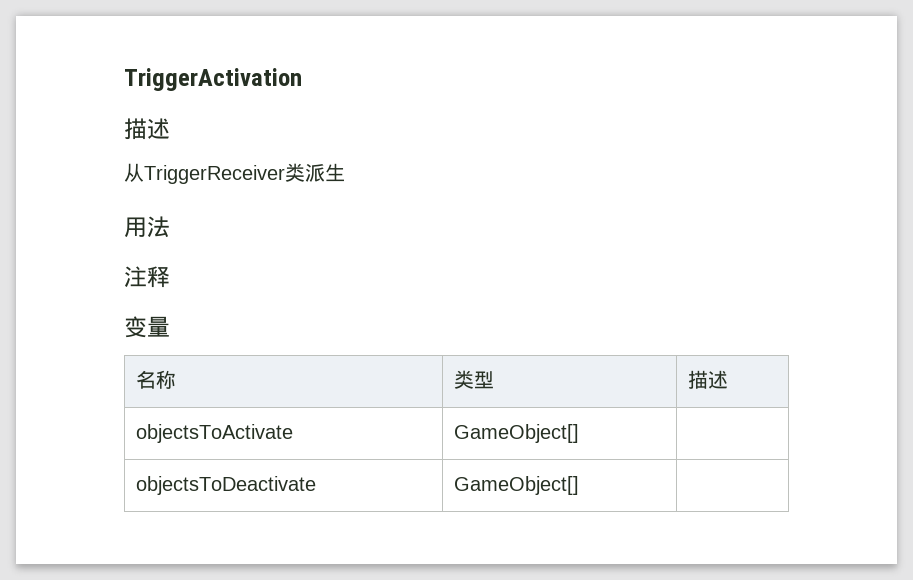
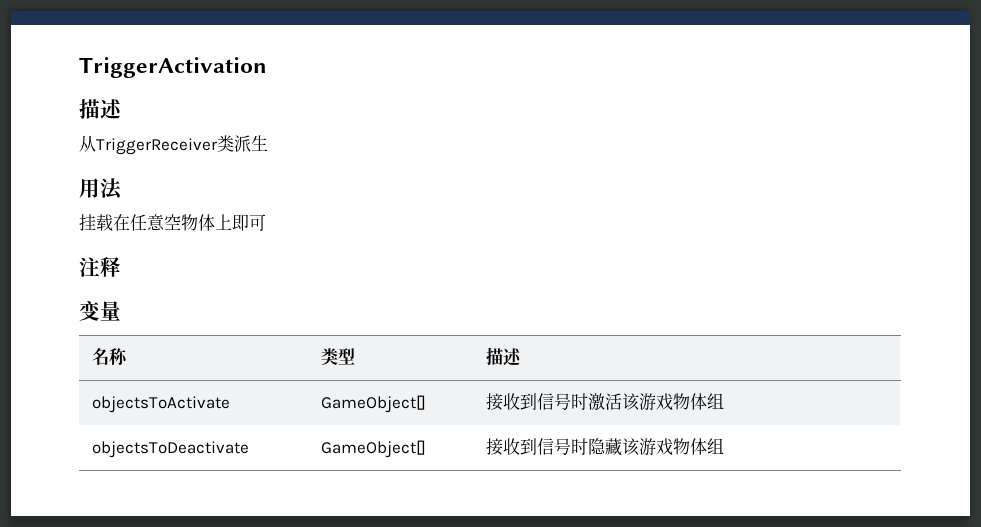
+ 挂载在任意空物体上即可
- objectsToActivate | GameObject[] |
- objectsToDeactivate | GameObject[] |
+ objectsToActivate | GameObject[] | 接收到信号时激活该游戏物体组
+ objectsToDeactivate | GameObject[] | 接收到信号时隐藏该游戏物体组

